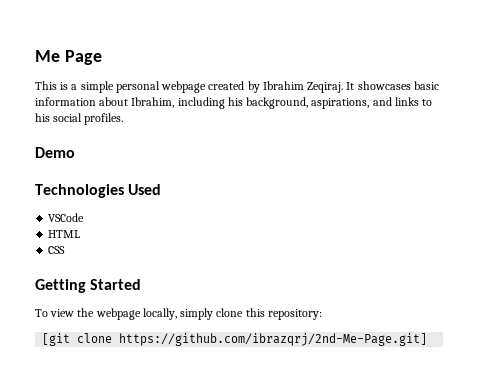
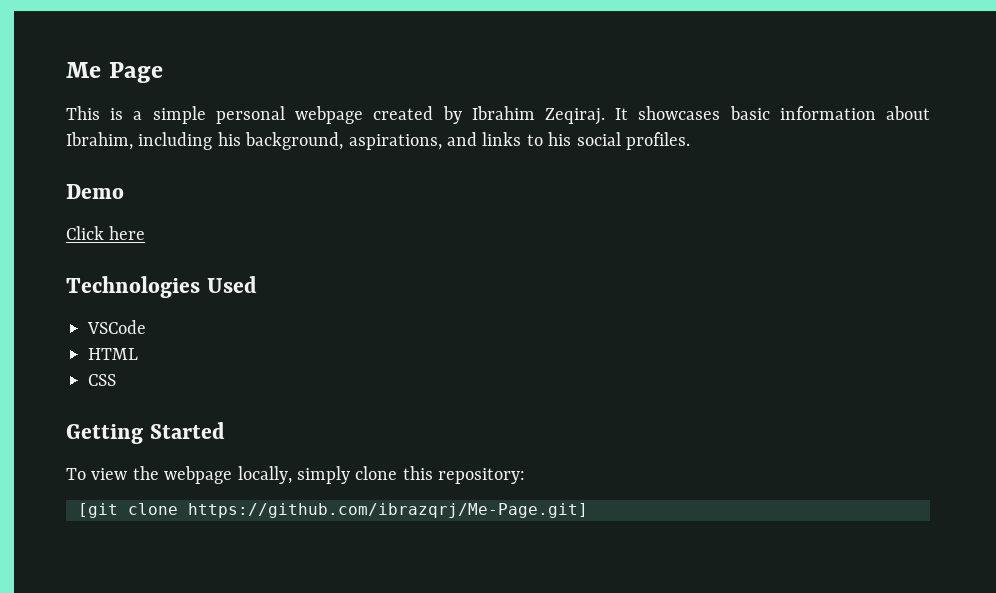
+ Click here
- [git clone https://github.com/ibrazqrj/2nd-Me-Page.git]
+ [git clone https://github.com/ibrazqrj/Me-Page.git]

